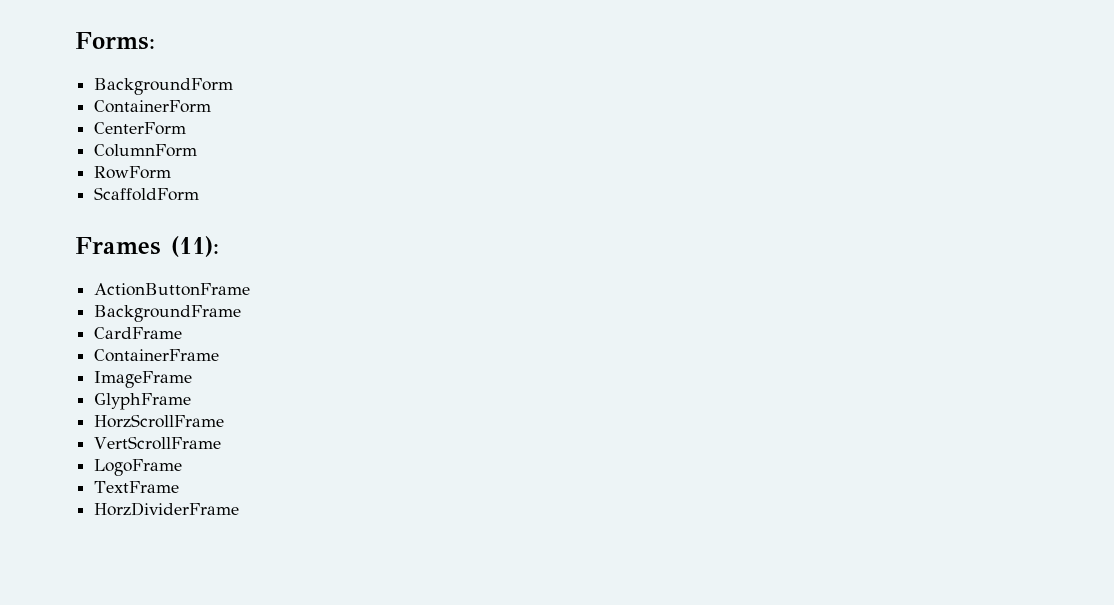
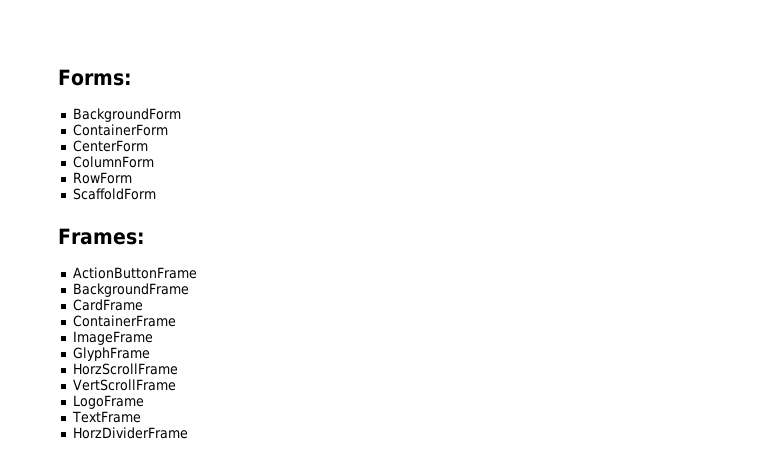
- Frames (11):
+ Frames:

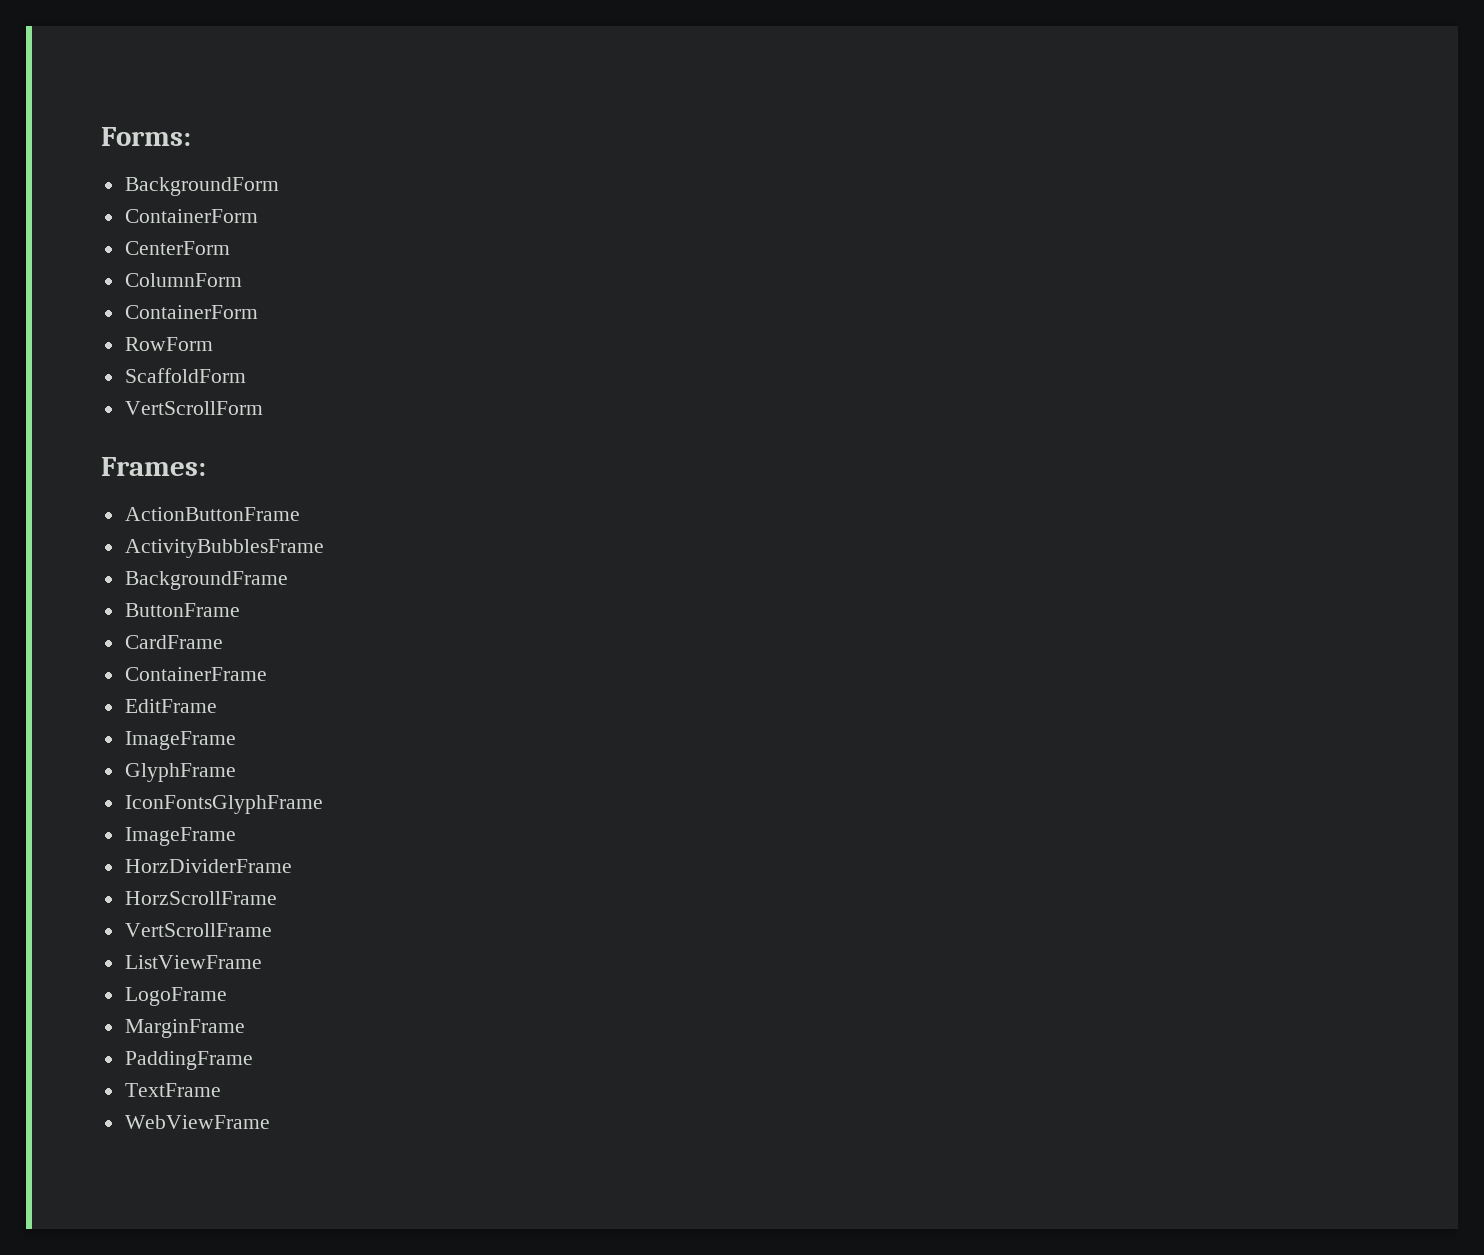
  ColumnForm
+ ContainerForm
+ VertScrollForm
+ ActivityBubblesFrame
+ ButtonFrame
+ EditFrame
+ IconFontsGlyphFrame
+ ImageFrame
+ HorzDividerFrame
+ ListViewFrame
+ MarginFrame
+ PaddingFrame
- HorzDividerFrame
+ WebViewFrame

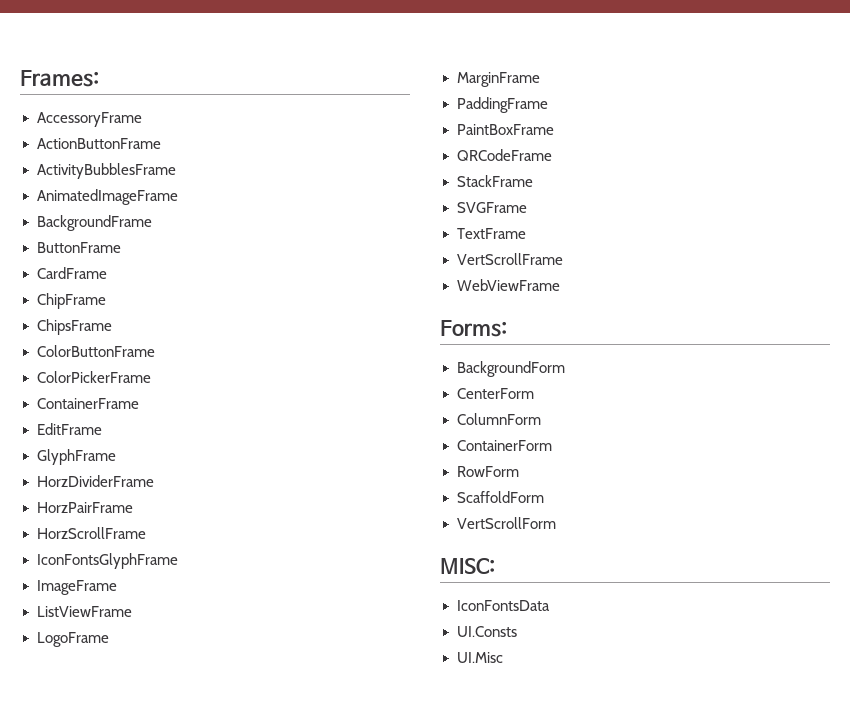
+ Frames:
+ AccessoryFrame
+ ActionButtonFrame
+ ActivityBubblesFrame
+ AnimatedImageFrame
+ BackgroundFrame
+ ButtonFrame
+ CardFrame
+ ChipFrame
+ ChipsFrame
+ ColorButtonFrame
+ ColorPickerFrame
+ ContainerFrame
+ EditFrame
+ GlyphFrame
+ HorzDividerFrame
+ HorzPairFrame
+ HorzScrollFrame
+ IconFontsGlyphFrame
+ ImageFrame
+ ListViewFrame
+ LogoFrame
+ MarginFrame
+ PaddingFrame
+ PaintBoxFrame
+ QRCodeFrame
+ StackFrame
+ SVGFrame
+ TextFrame
+ VertScrollFrame
+ WebViewFrame
  BackgroundForm
- ContainerForm
- Frames:
- ActionButtonFrame
- ActivityBubblesFrame
- BackgroundFrame
- ButtonFrame
- CardFrame
- ContainerFrame
- EditFrame
- ImageFrame
- GlyphFrame
- IconFontsGlyphFrame
- ImageFrame
- HorzDividerFrame
- HorzScrollFrame
- VertScrollFrame
- ListViewFrame
- LogoFrame
- MarginFrame
- PaddingFrame
- TextFrame
- WebViewFrame
+ MISC:
+ IconFontsData
+ UI.Consts
+ UI.Misc

